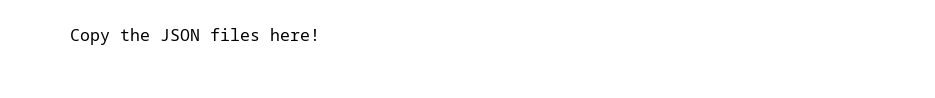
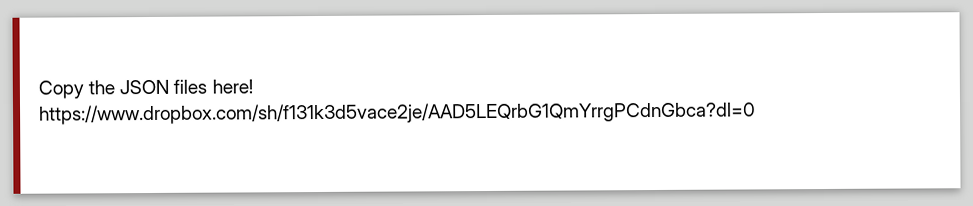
- Copy the JSON files here!
+ Copy the JSON files here! https://www.dropbox.com/sh/f131k3d5vace2je/AAD5LEQrbG1QmYrrgPCdnGbca?dl=0

